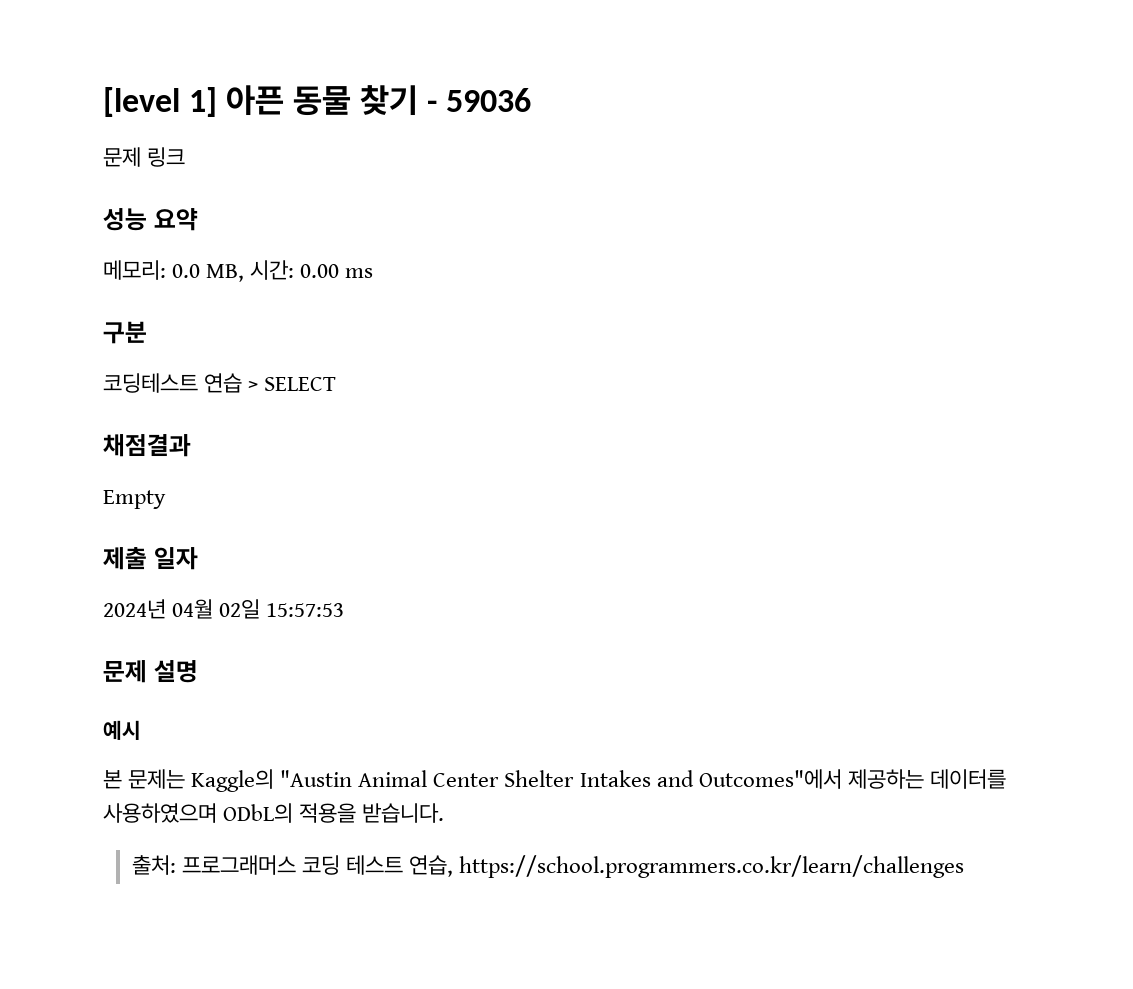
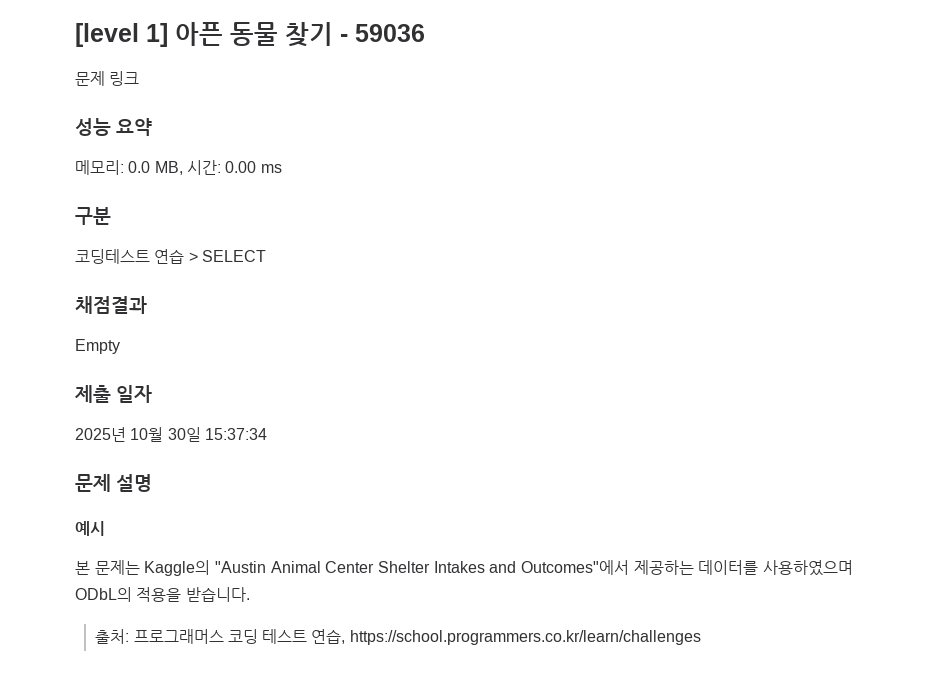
- 2024년 04월 02일 15:57:53
+ 2025년 10월 30일 15:37:34

